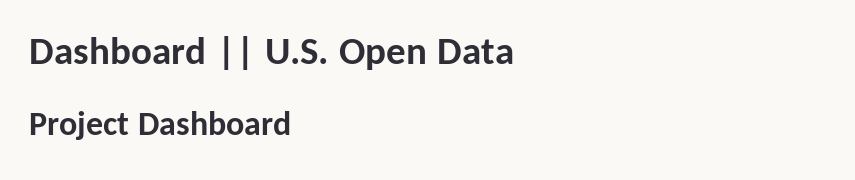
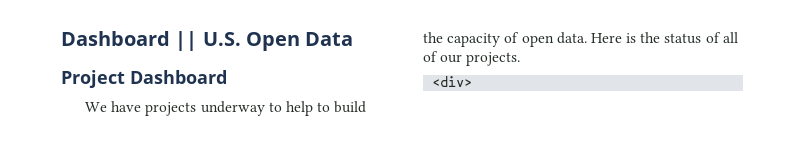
+ We have projects underway to help to build the capacity of open data. Here is the status of all of our projects.
+ <div>

